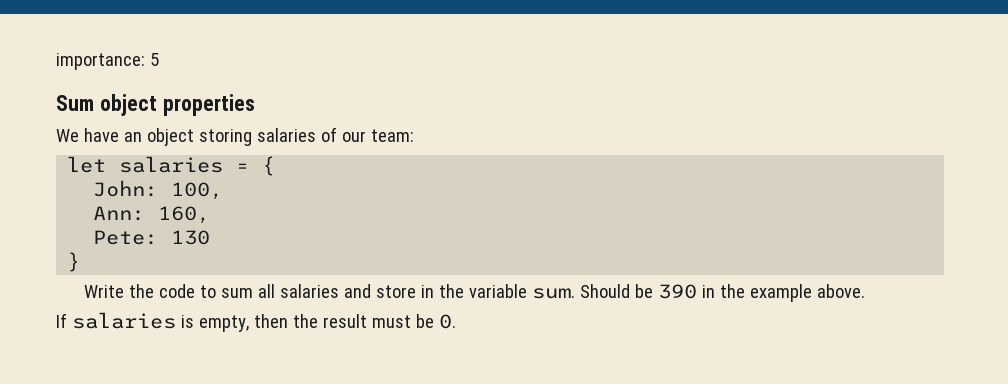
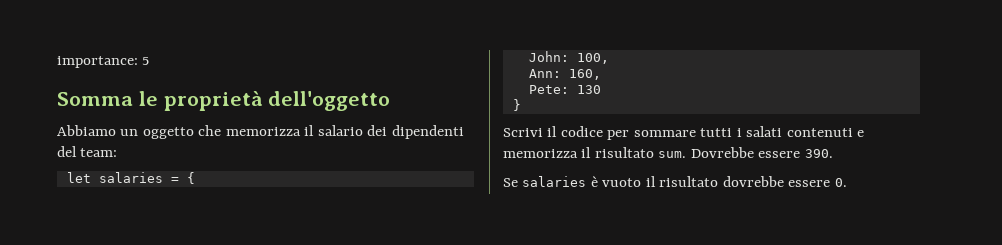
- Sum object properties
- We have an object storing salaries of our team:
+ Somma le proprietà dell'oggetto
+ Abbiamo un oggetto che memorizza il salario dei dipendenti del team:
- Write the code to sum all salaries and store in the variable sum. Should be 390 in the example above.
- If salaries is empty, then the result must be 0.
+ Scrivi il codice per sommare tutti i salati contenuti e memorizza il risultato sum. Dovrebbe essere 390.
+ Se salaries è vuoto il risultato dovrebbe essere 0.

